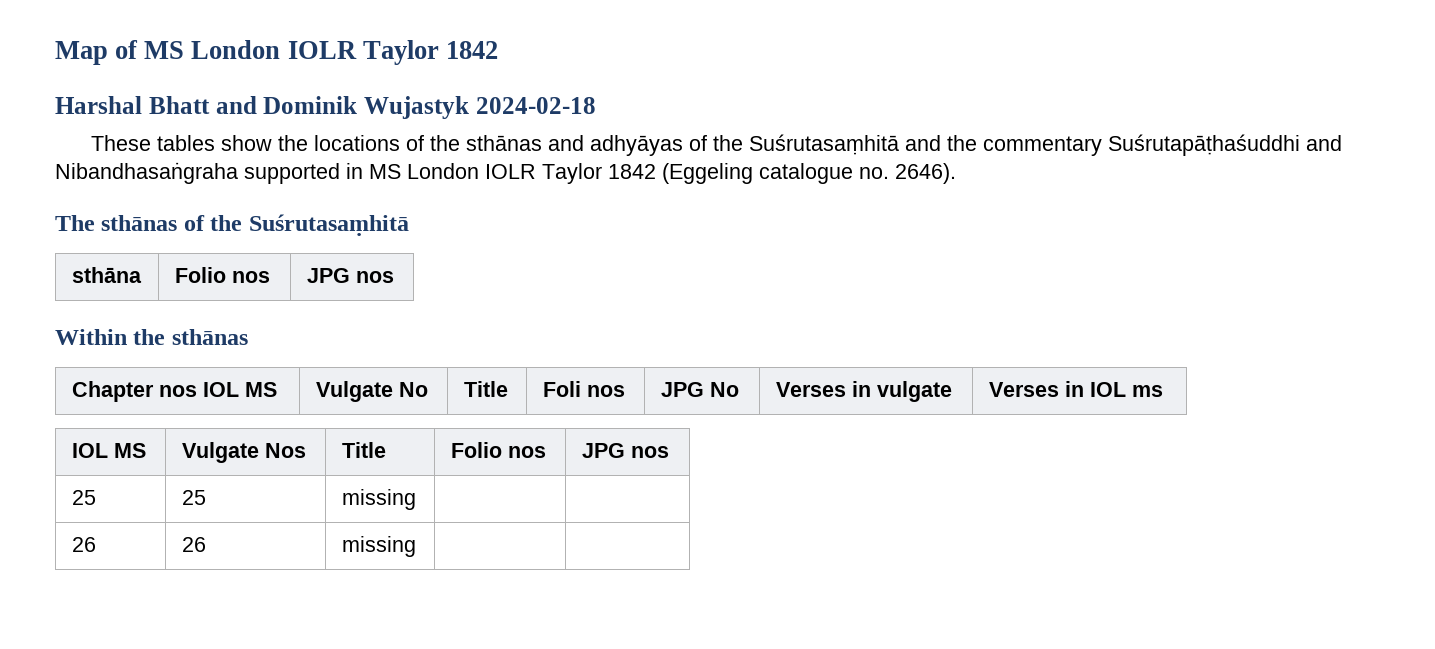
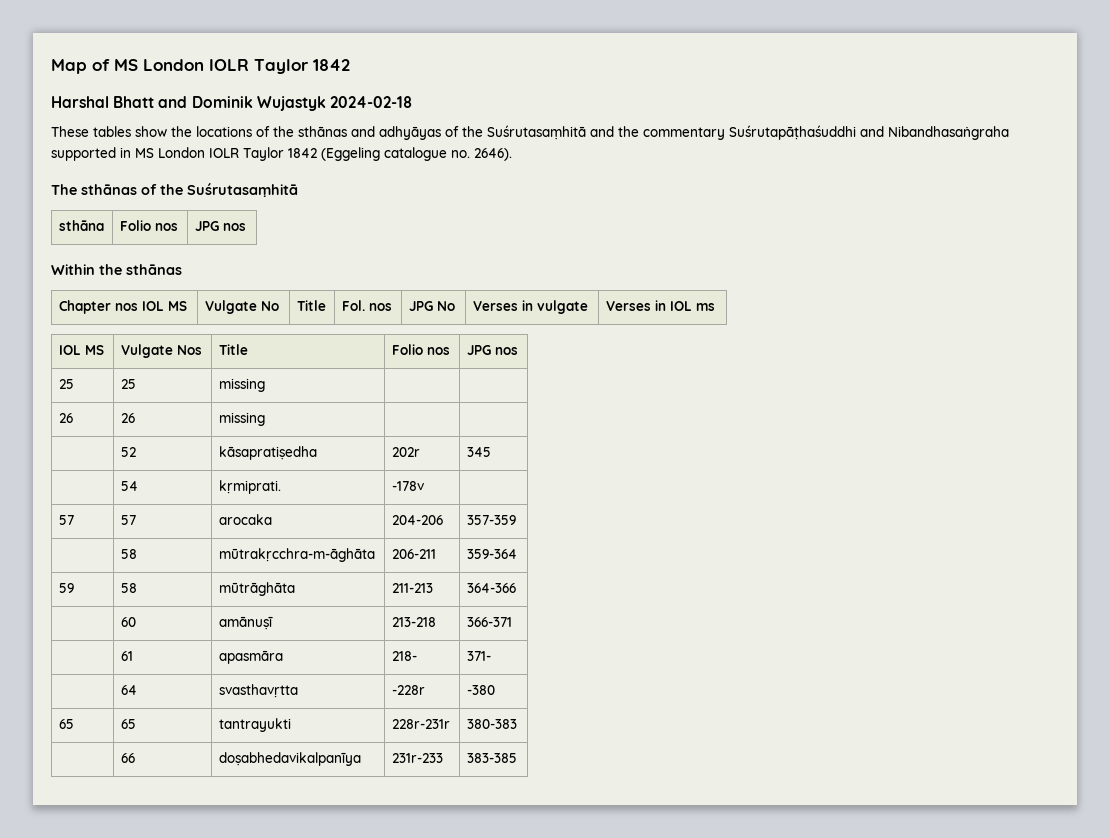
- Chapter nos IOL MS | Vulgate No | Title | Foli nos | JPG No | Verses in vulgate | Verses in IOL ms
+ Chapter nos IOL MS | Vulgate No | Title | Fol. nos | JPG No | Verses in vulgate | Verses in IOL ms
+ | 52 | kāsapratiṣedha | 202r | 345
+ | 54 | kṛmiprati. | -178v |
+ 57 | 57 | arocaka | 204-206 | 357-359
+ | 58 | mūtrakṛcchra-m-āghāta | 206-211 | 359-364
+ 59 | 58 | mūtrāghāta | 211-213 | 364-366
+ | 60 | amānuṣī | 213-218 | 366-371
+ | 61 | apasmāra | 218- | 371-
+ | 64 | svasthavṛtta | -228r | -380
+ 65 | 65 | tantrayukti | 228r-231r | 380-383
+ | 66 | doṣabhedavikalpanīya | 231r-233 | 383-385

